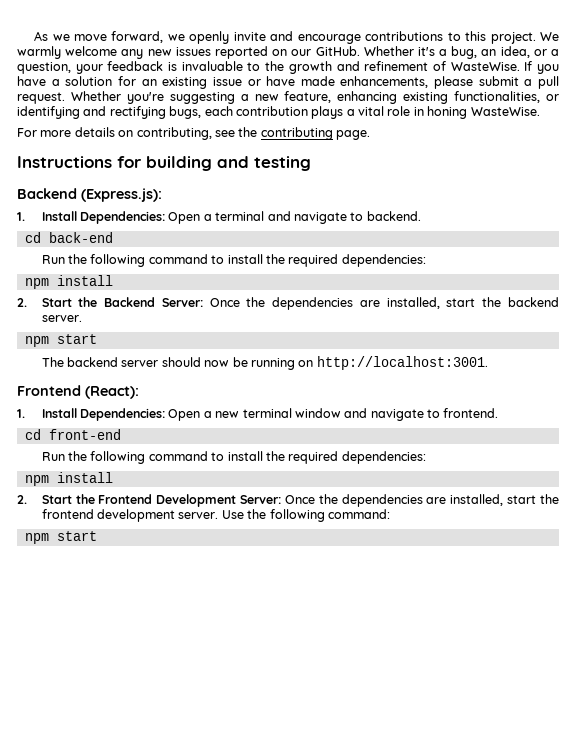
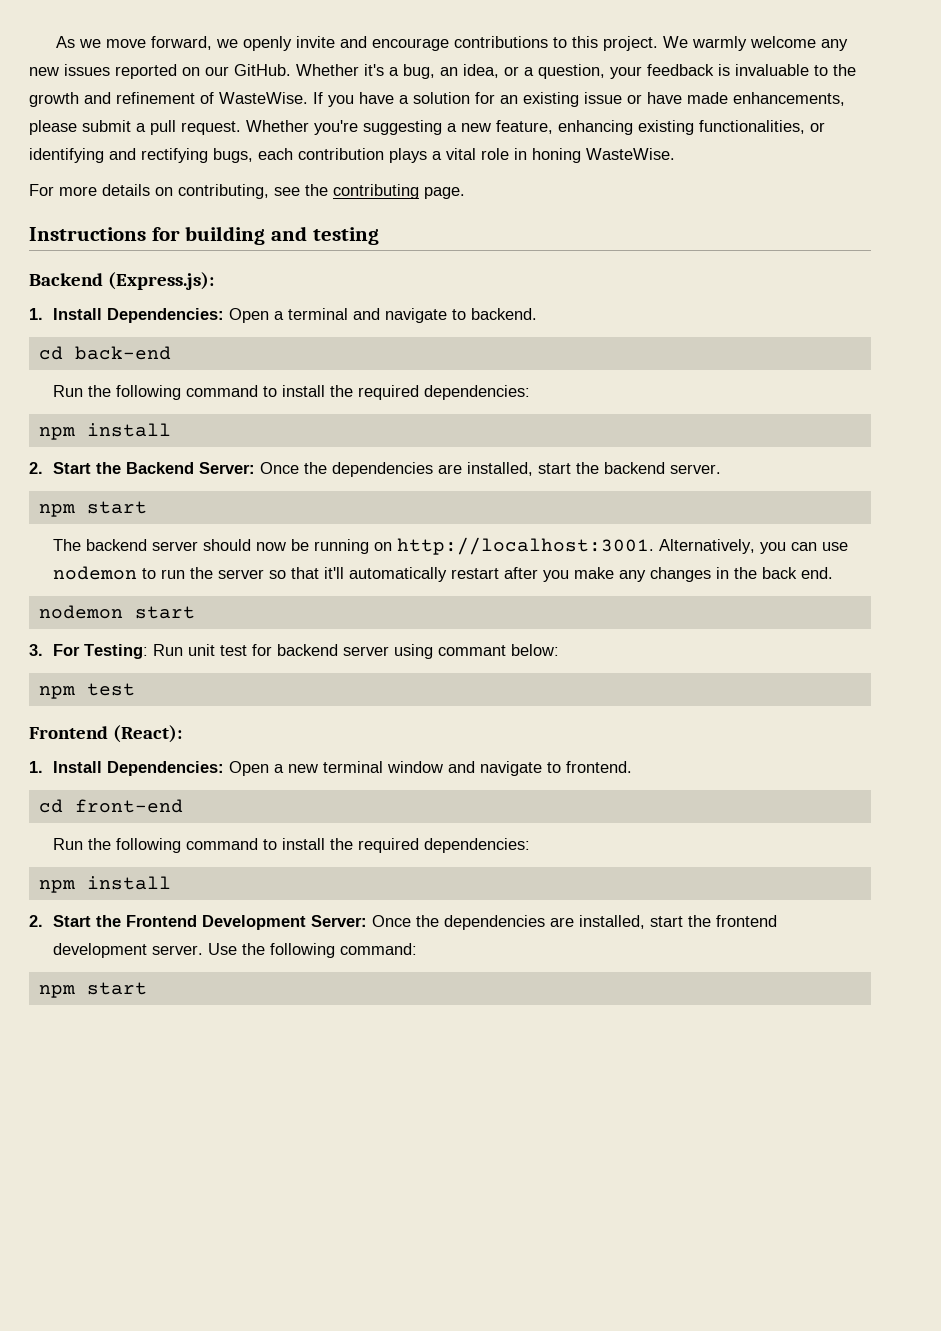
+ Alternatively, you can use nodemon to run the server so that it'll automatically restart after you make any changes in the back end.
+ nodemon start
+ 3. For Testing: Run unit test for backend server using commant below:
+ npm test

